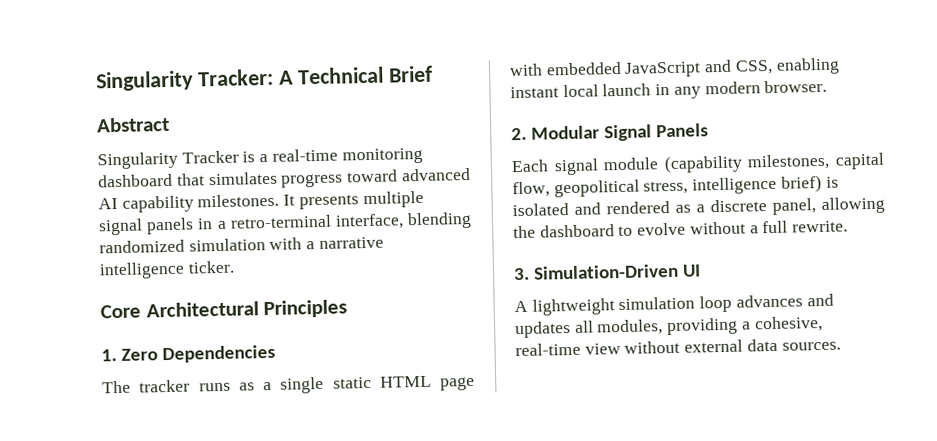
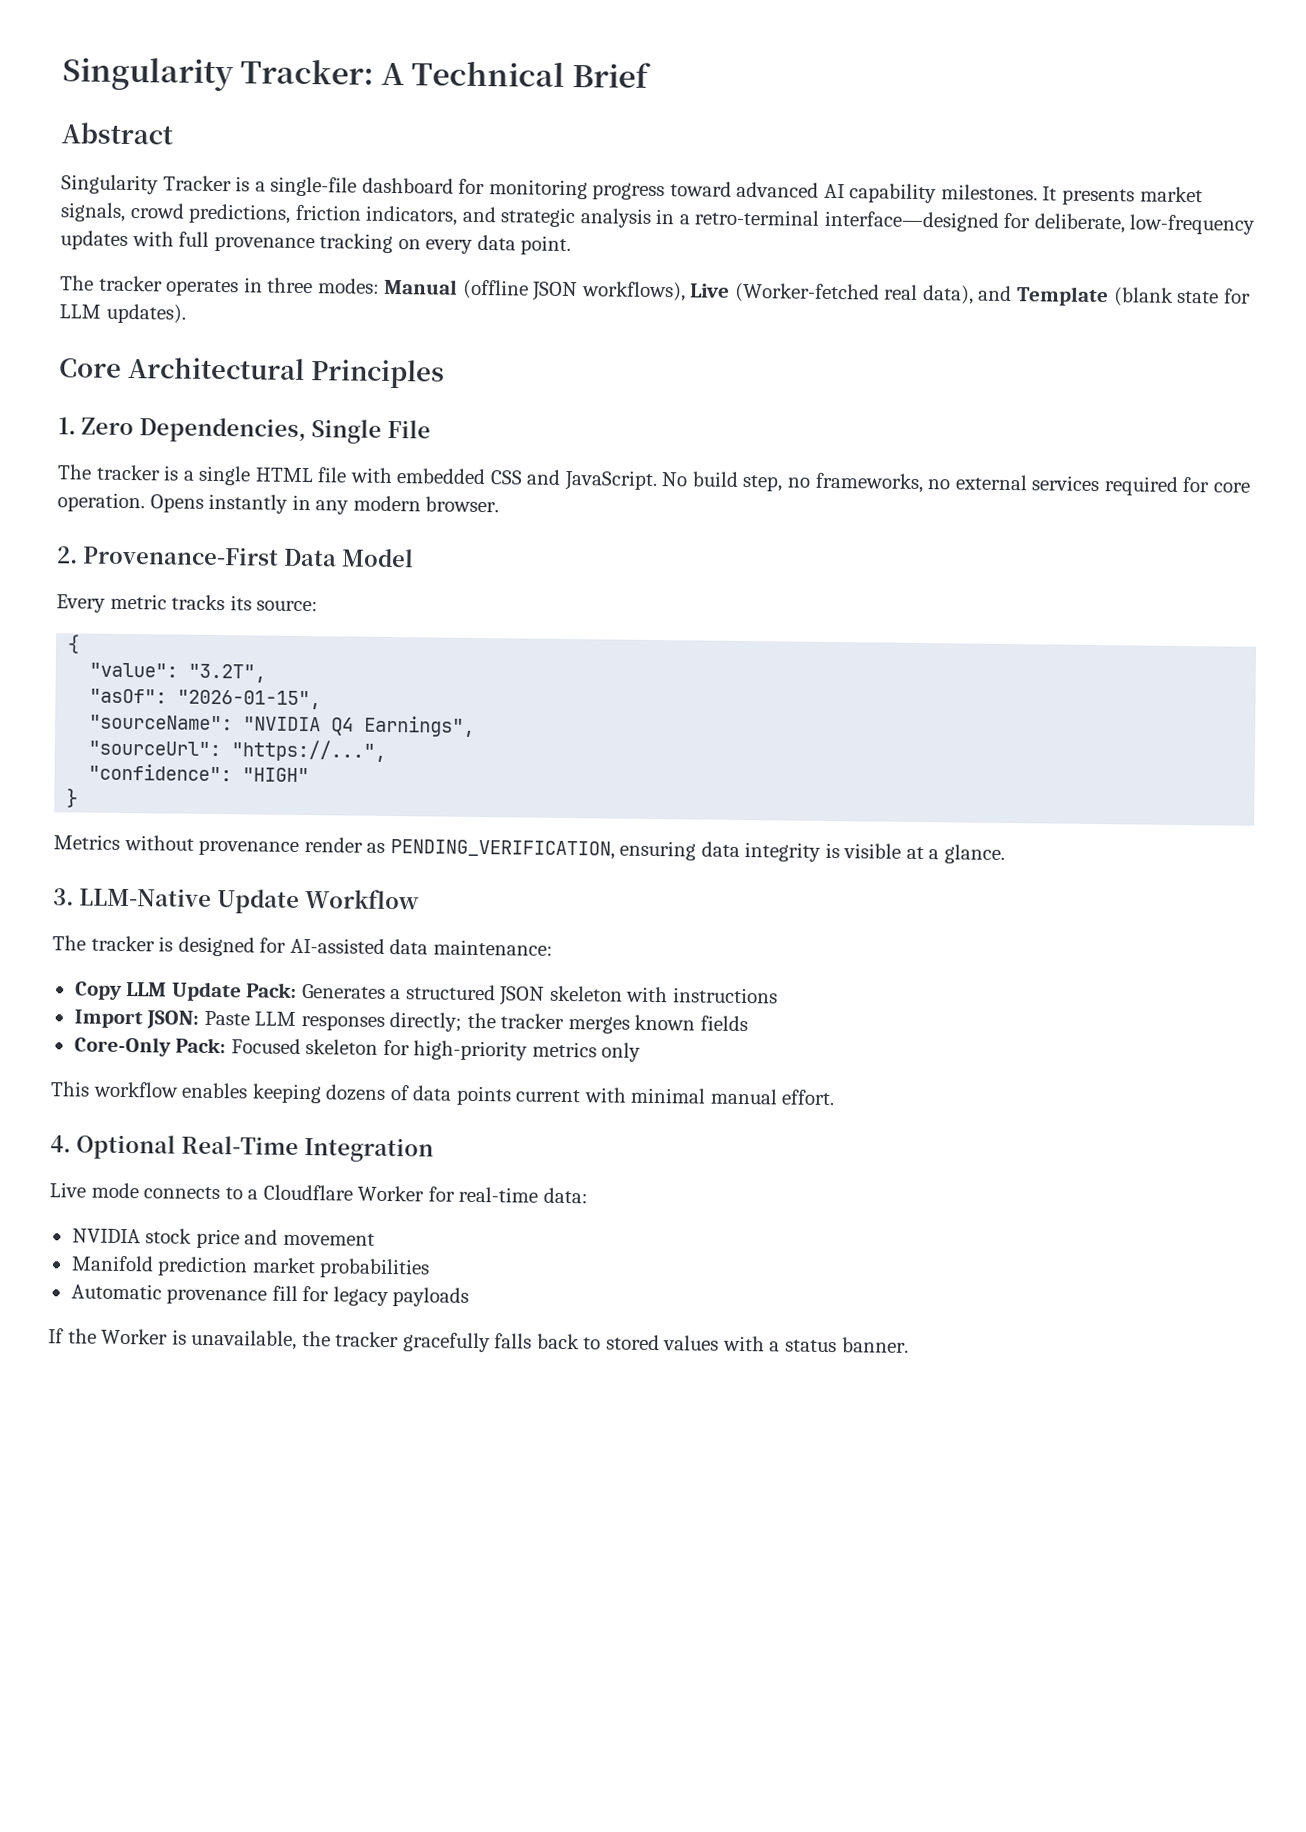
- Singularity Tracker is a real-time monitoring dashboard that simulates progress toward advanced AI capability milestones.
+ Singularity Tracker is a single-file dashboard for monitoring progress toward advanced AI capability milestones.
- It presents multiple signal panels in a retro-terminal interface, blending randomized simulation with a narrative intelligence ticker.
+ It presents market signals, crowd predictions, friction indicators, and strategic analysis in a retro-terminal interface—designed for deliberate, low-frequency updates with full provenance tracking on every data point.
+ The tracker operates in three modes: Manual (offline JSON workflows), Live (Worker-fetched real data), and Template (blank state for LLM updates).
- 1. Zero Dependencies
- The tracker runs as a single static HTML page with embedded JavaScript and CSS, enabling instant local launch in any modern browser.
+ 1. Zero Dependencies, Single File
+ The tracker is a single HTML file with embedded CSS and JavaScript. No build step, no frameworks, no external services required for core operation. Opens instantly in any modern browser.
- 2. Modular Signal Panels
- Each signal module (capability milestones, capital flow, geopolitical stress, intelligence brief) is isolated and rendered as a discrete panel, allowing the dashboard to evolve without a full rewrite.
- 3. Simulation-Driven UI
- A lightweight simulation loop advances and updates all modules, providing a cohesive, real-time view without external data sources.
+ 2. Provenance-First Data Model
+ Every metric tracks its source:
+ {
+ "value": "3.2T",
+ "asOf": "2026-01-15",
+ "sourceName": "NVIDIA Q4 Earnings",
+ "sourceUrl": "https://...",
+ "confidence": "HIGH"
+ }
+ Metrics without provenance render as PENDING_VERIFICATION, ensuring data integrity is visible at a glance.
+ 3. LLM-Native Update Workflow
+ The tracker is designed for AI-assisted data maintenance:
+ Copy LLM Update Pack: Generates a structured JSON skeleton with instructions
+ Import JSON: Paste LLM responses directly; the tracker merges known fields
+ Core-Only Pack: Focused skeleton for high-priority metrics only
+ This workflow enables keeping dozens of data points current with minimal manual effort.
+ 4. Optional Real-Time Integration
+ Live mode connects to a Cloudflare Worker for real-time data:
+ NVIDIA stock price and movement
+ Manifold prediction market probabilities
+ Automatic provenance fill for legacy payloads
+ If the Worker is unavailable, the tracker gracefully falls back to stored values with a status banner.

